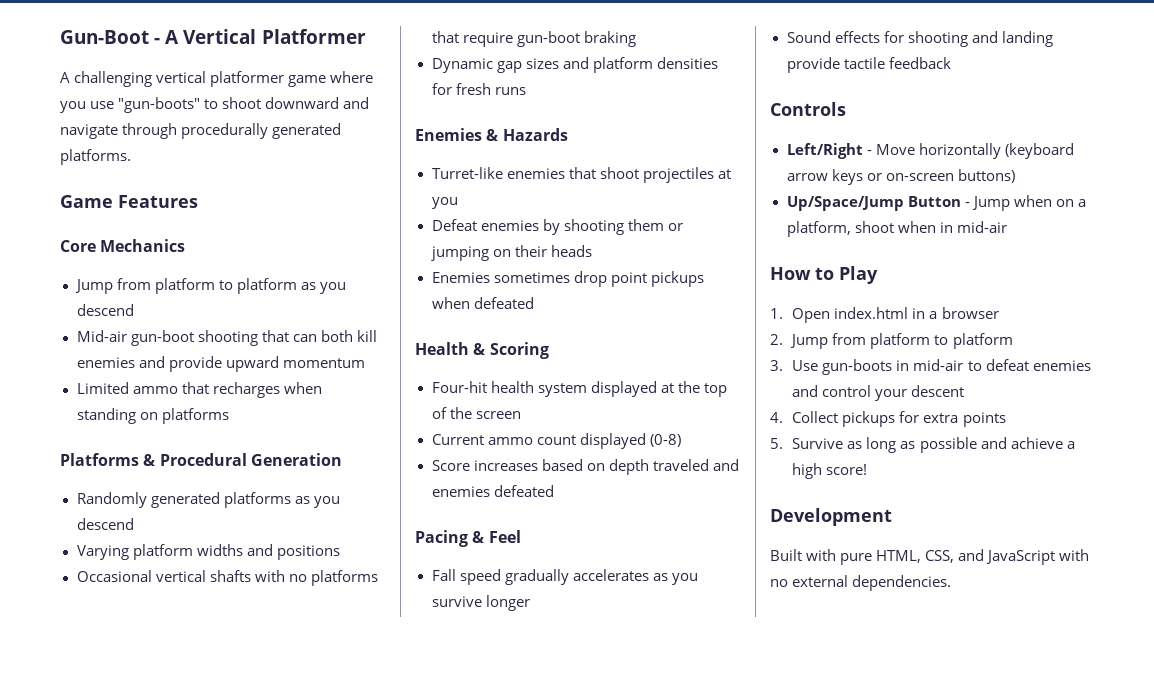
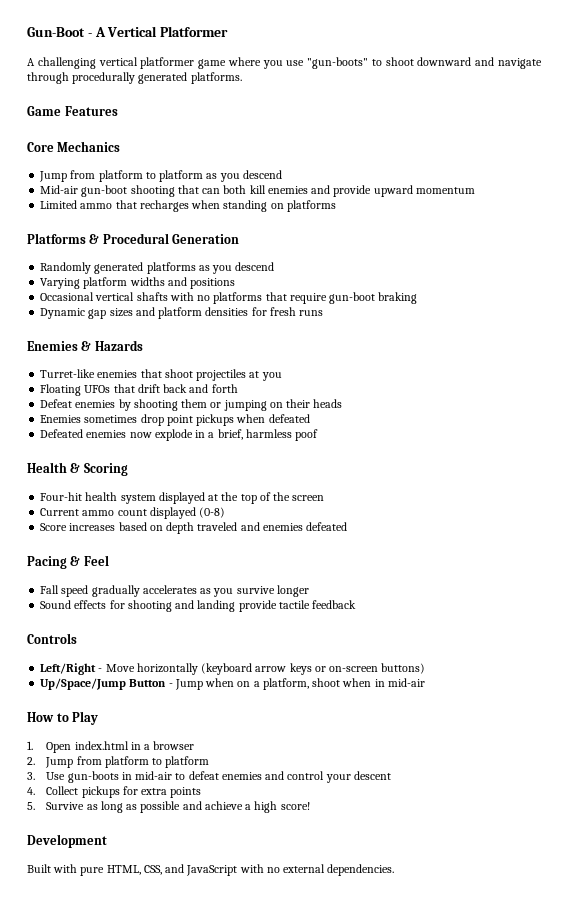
+ Floating UFOs that drift back and forth
+ Defeated enemies now explode in a brief, harmless poof

